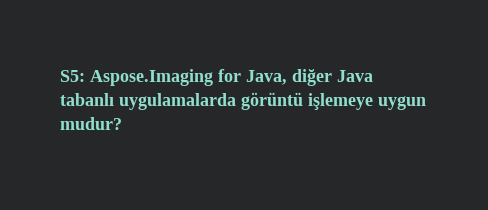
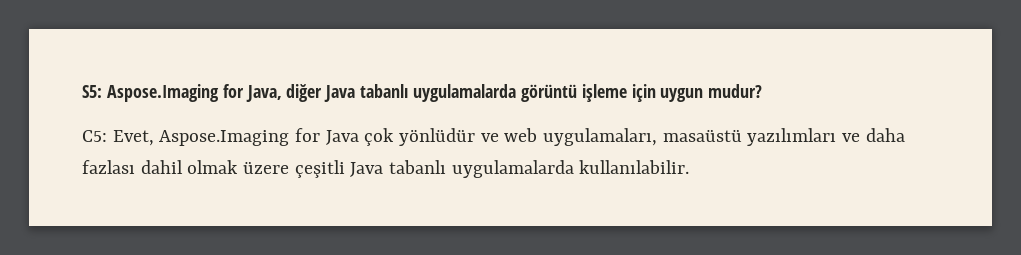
- S5: Aspose.Imaging for Java, diğer Java tabanlı uygulamalarda görüntü işlemeye uygun mudur?
+ S5: Aspose.Imaging for Java, diğer Java tabanlı uygulamalarda görüntü işleme için uygun mudur?
+ C5: Evet, Aspose.Imaging for Java çok yönlüdür ve web uygulamaları, masaüstü yazılımları ve daha fazlası dahil olmak üzere çeşitli Java tabanlı uygulamalarda kullanılabilir.

